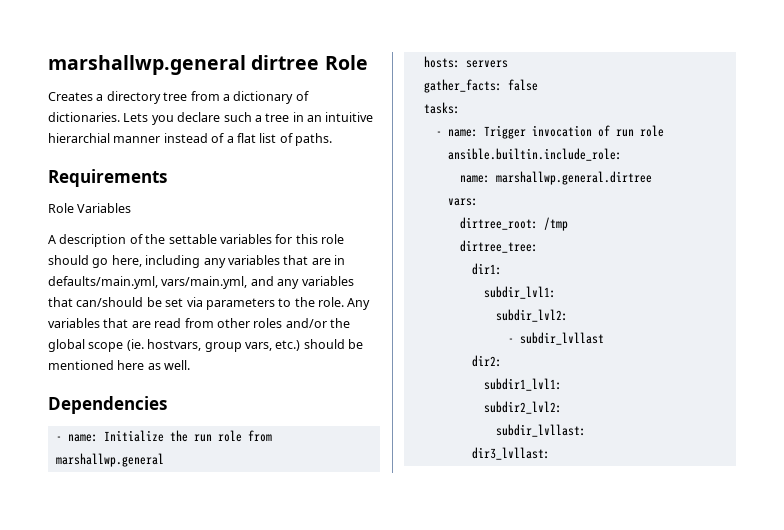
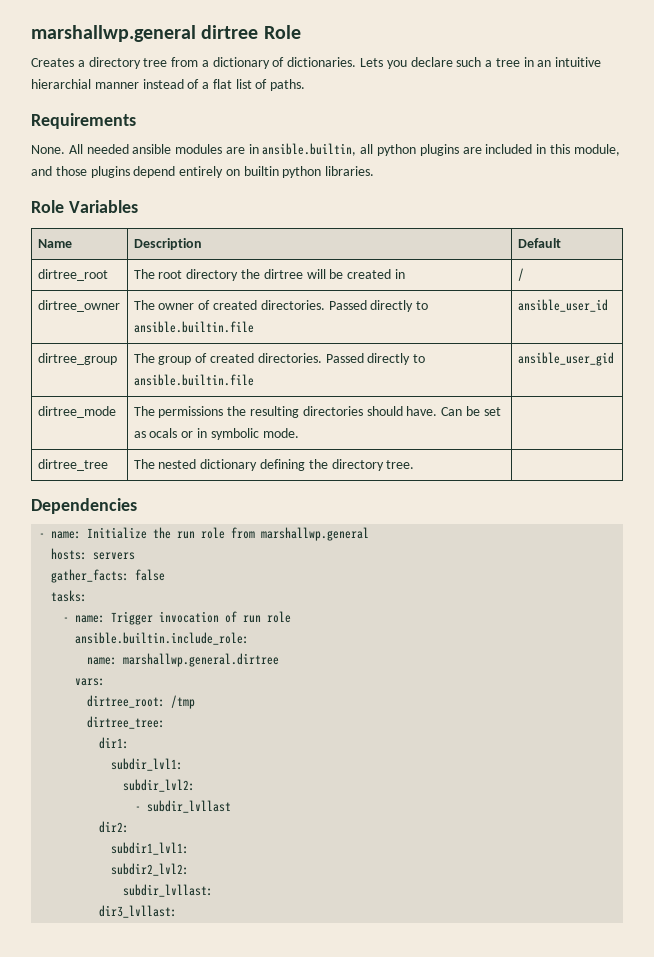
+ None. All needed ansible modules are in ansible.builtin, all python plugins are included in this module, and those plugins depend entirely on builtin python libraries.
  Role Variables
- A description of the settable variables for this role should go here, including any variables that are in defaults/main.yml, vars/main.yml, and any variables that can/should be set via parameters to the role. Any variables that are read from other roles and/or the global scope (ie. hostvars, group vars, etc.) should be mentioned here as well.
+ Name | Description | Default
+ dirtree_root | The root directory the dirtree will be created in | /
+ dirtree_owner | The owner of created directories. Passed directly to ansible.builtin.file | ansible_user_id
+ dirtree_group | The group of created directories. Passed directly to ansible.builtin.file | ansible_user_gid
+ dirtree_mode | The permissions the resulting directories should have. Can be set as ocals or in symbolic mode. |
+ dirtree_tree | The nested dictionary defining the directory tree. |

